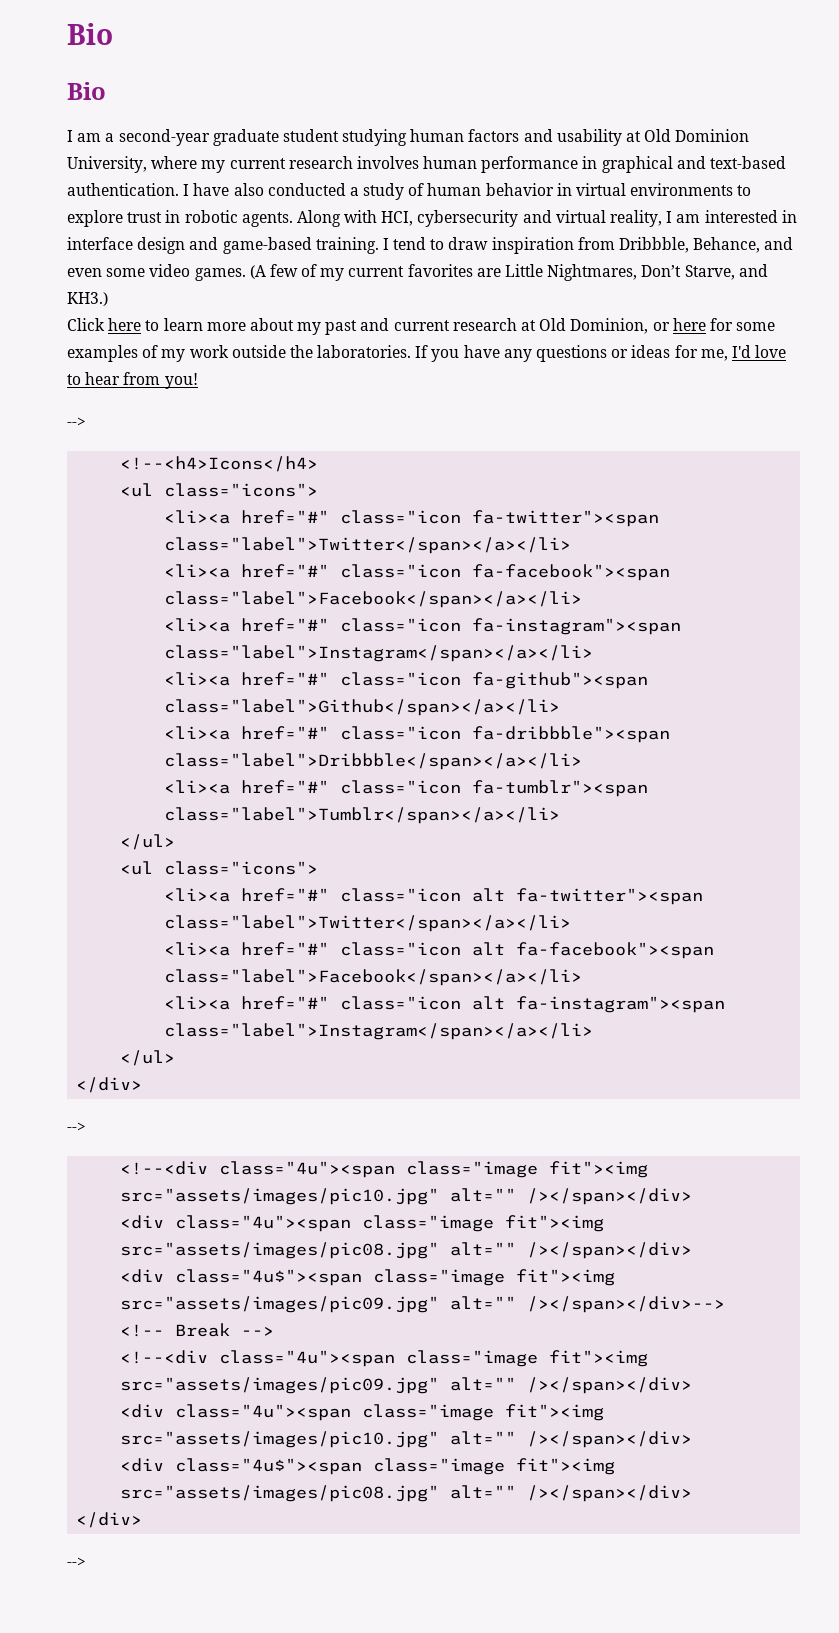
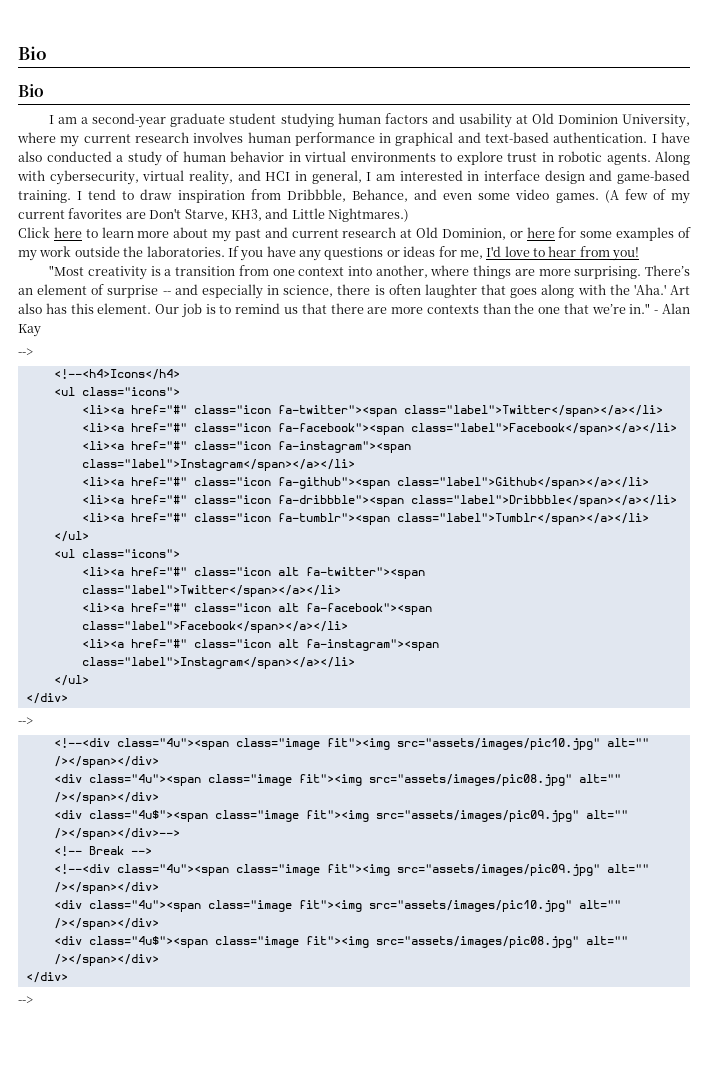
- Along with HCI, cybersecurity and virtual reality, I am interested in interface design and game-based training.
+ Along with cybersecurity, virtual reality, and HCI in general, I am interested in interface design and game-based training.
- (A few of my current favorites are Little Nightmares, Don’t Starve, and KH3.)
+ (A few of my current favorites are Don't Starve, KH3, and Little Nightmares.)
+ "Most creativity is a transition from one context into another, where things are more surprising. There’s an element of surprise -- and especially in science, there is often laughter that goes along with the 'Aha.' Art also has this element. Our job is to remind us that there are more contexts than the one that we’re in." - Alan Kay

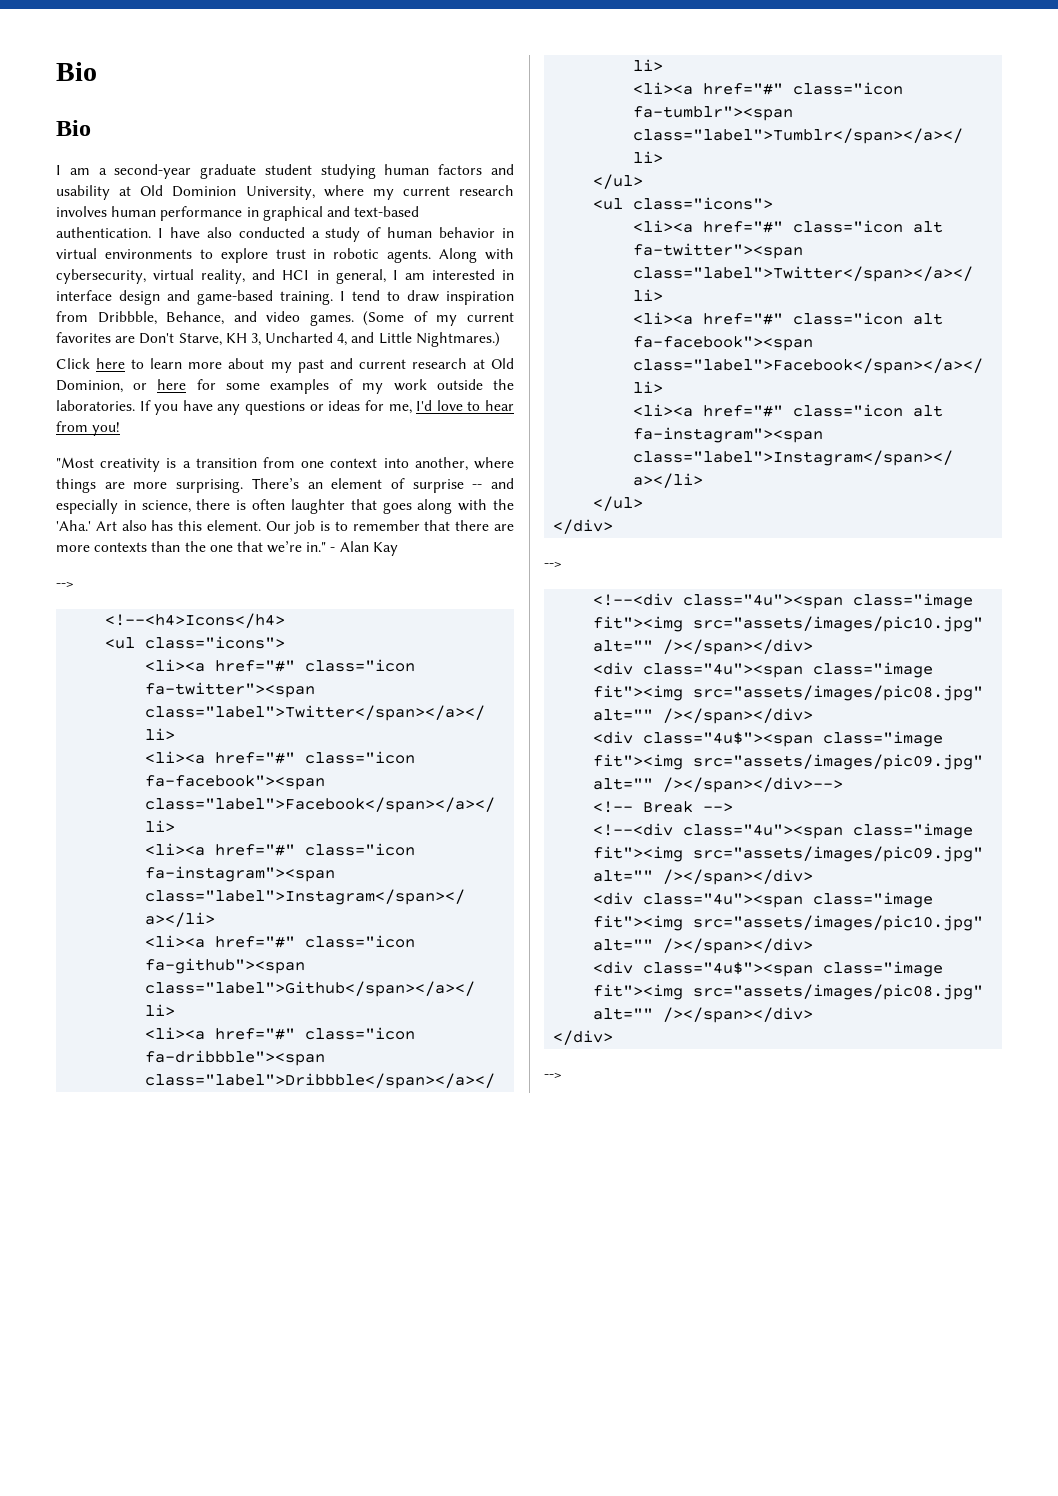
- I tend to draw inspiration from Dribbble, Behance, and even some video games. (A few of my current favorites are Don't Starve, KH3, and Little Nightmares.)
+ I tend to draw inspiration from Dribbble, Behance, and video games. (Some of my current favorites are Don't Starve, KH 3, Uncharted 4, and Little Nightmares.)
- Our job is to remind us that there are more contexts than the one that we’re in."
+ Our job is to remember that there are more contexts than the one that we’re in."

